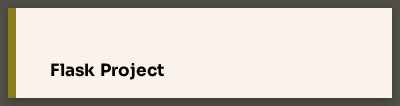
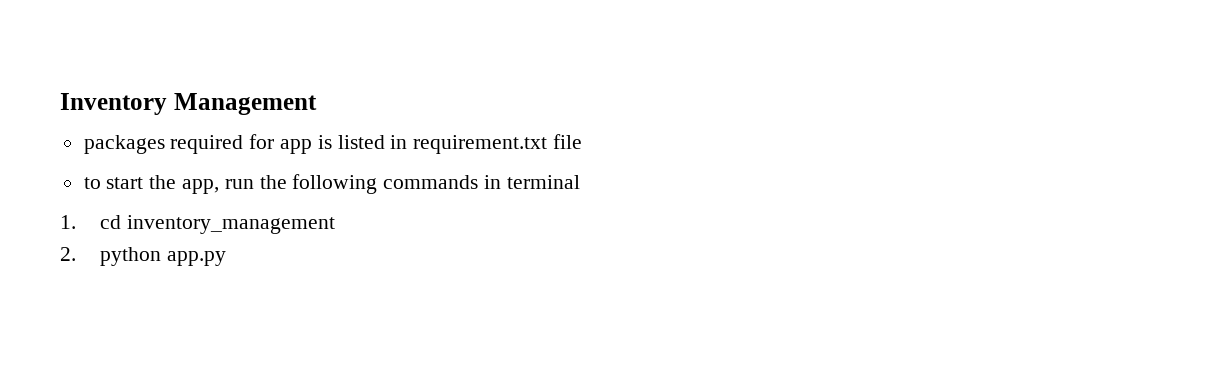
- Flask Project
+ Inventory Management
+ packages required for app is listed in requirement.txt file
+ to start the app, run the following commands in terminal
+ 1. cd inventory_management
+ 2. python app.py

